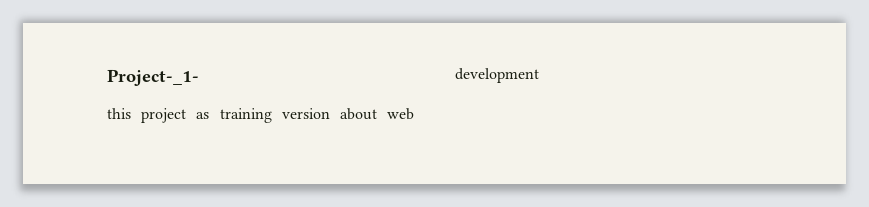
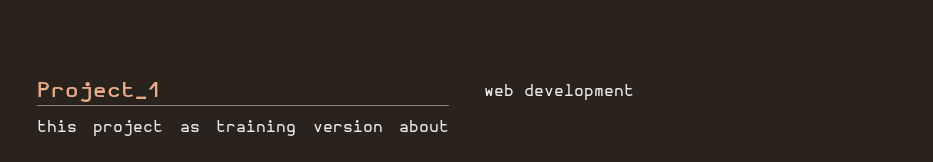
- Project-_1-
+ Project_1

